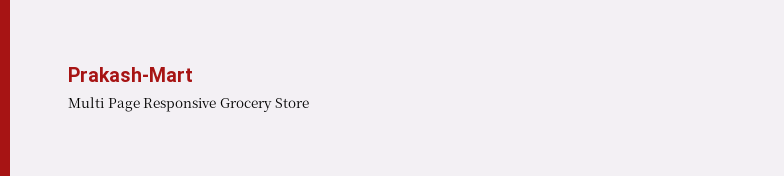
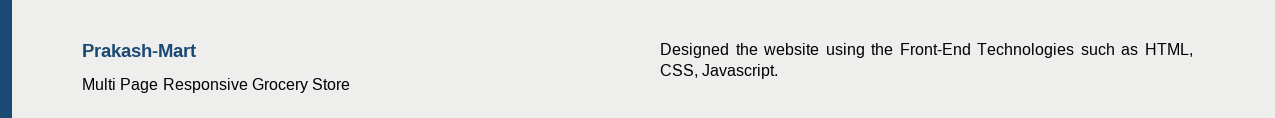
+ Designed the website using the Front-End Technologies such as HTML, CSS, Javascript.

